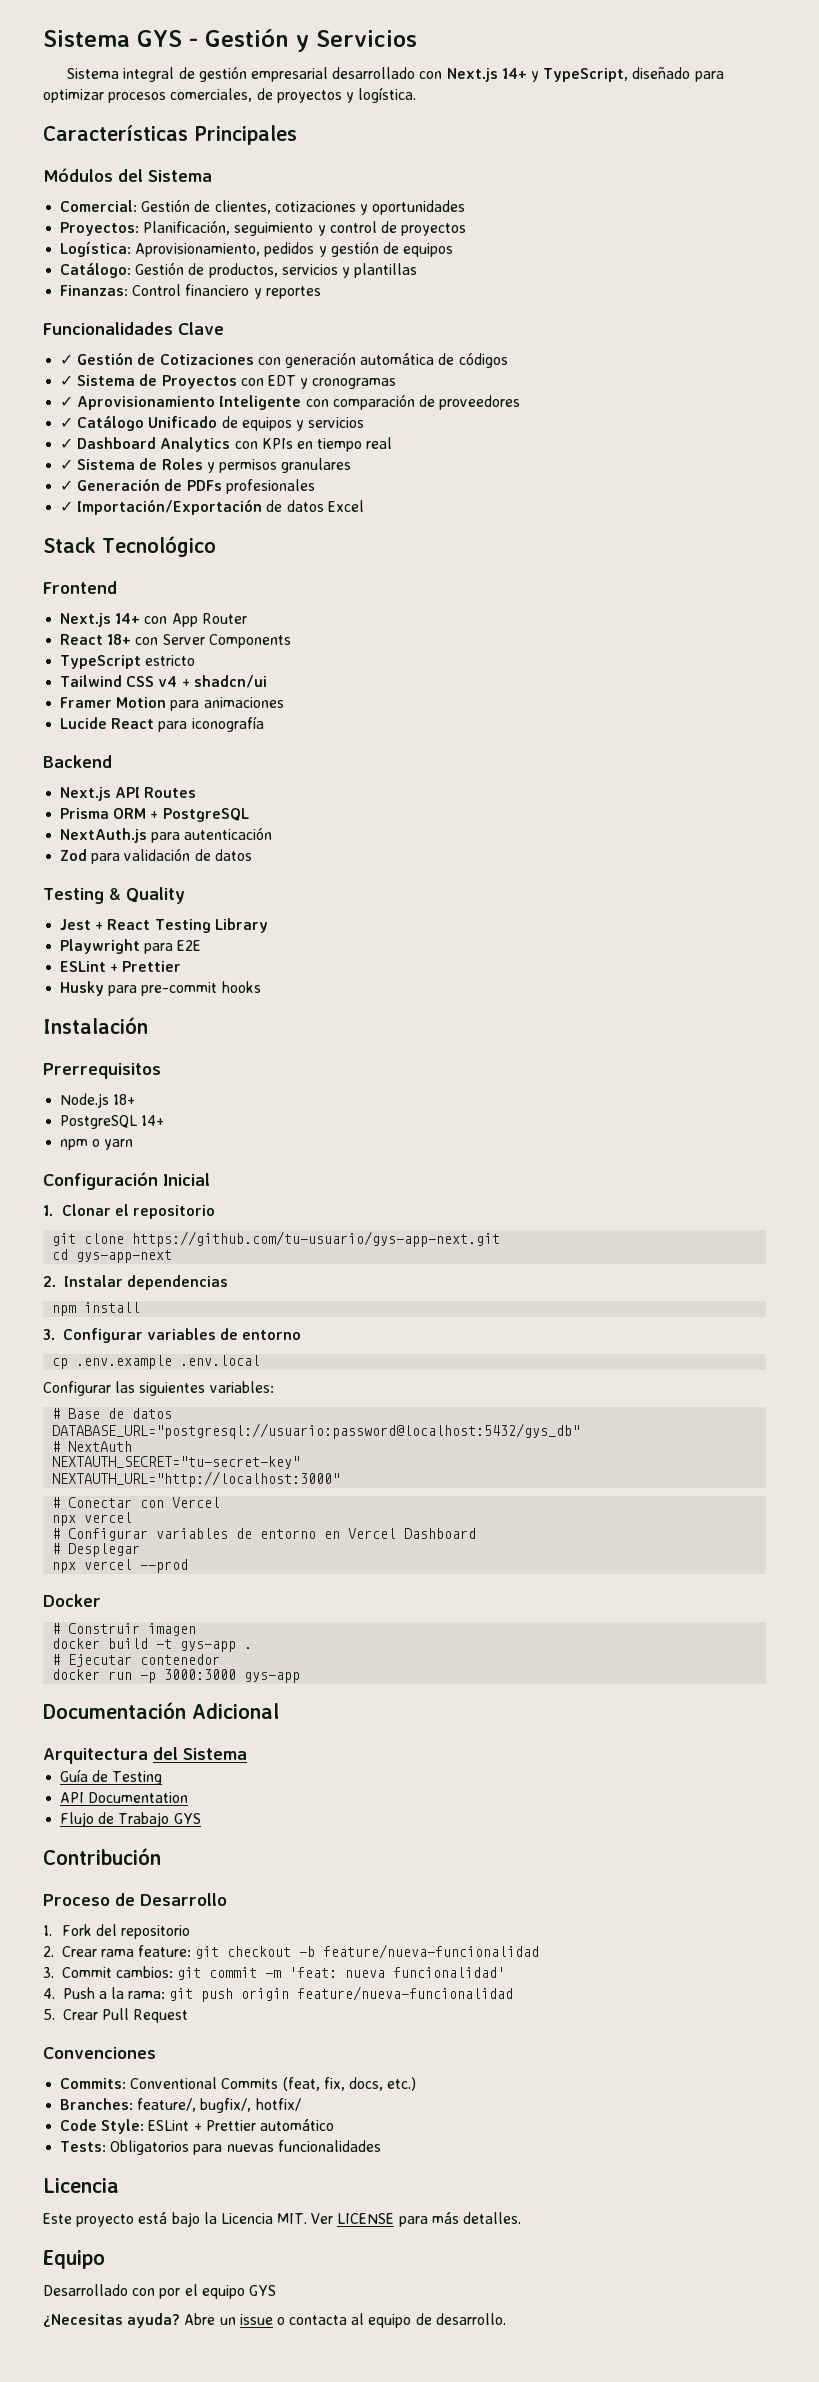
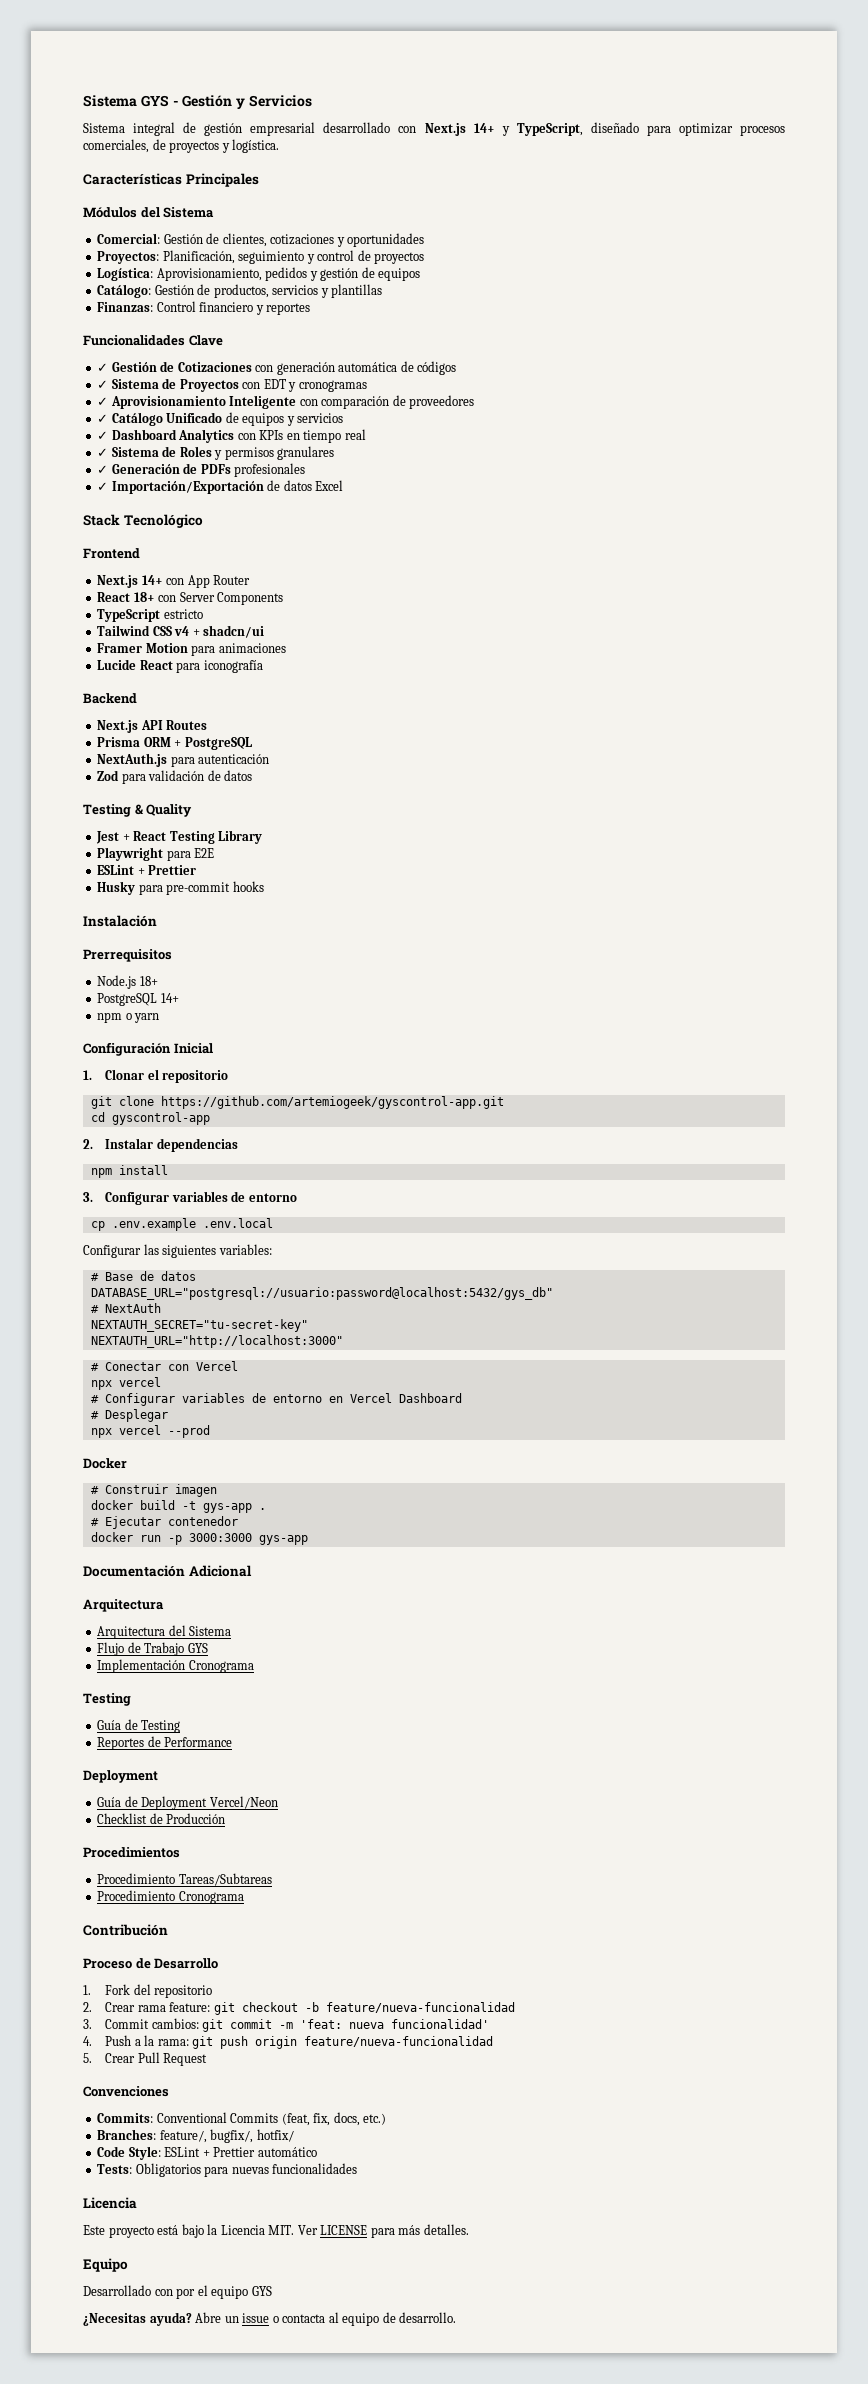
- git clone https://github.com/tu-usuario/gys-app-next.git
+ git clone https://github.com/artemiogeek/gyscontrol-app.git
- cd gys-app-next
+ cd gyscontrol-app
  Documentación Adicional
+ Arquitectura
  Arquitectura del Sistema
+ Flujo de Trabajo GYS
+ Implementación Cronograma
+ Testing
  Guía de Testing
- API Documentation
- Flujo de Trabajo GYS
+ Reportes de Performance
+ Deployment
+ Guía de Deployment Vercel/Neon
+ Checklist de Producción
+ Procedimientos
+ Procedimiento Tareas/Subtareas
+ Procedimiento Cronograma

